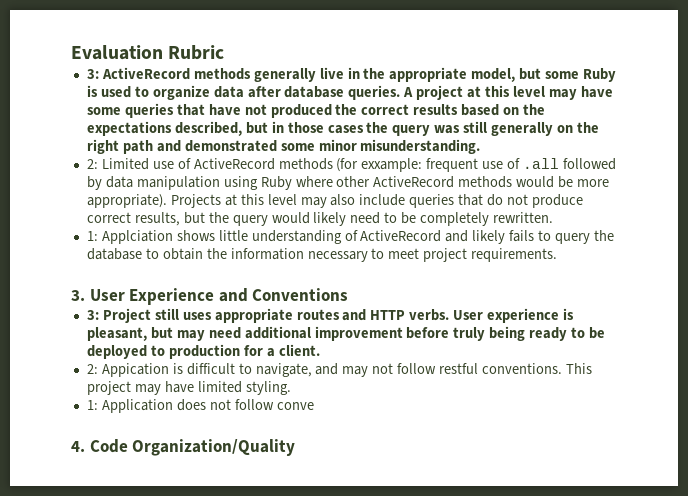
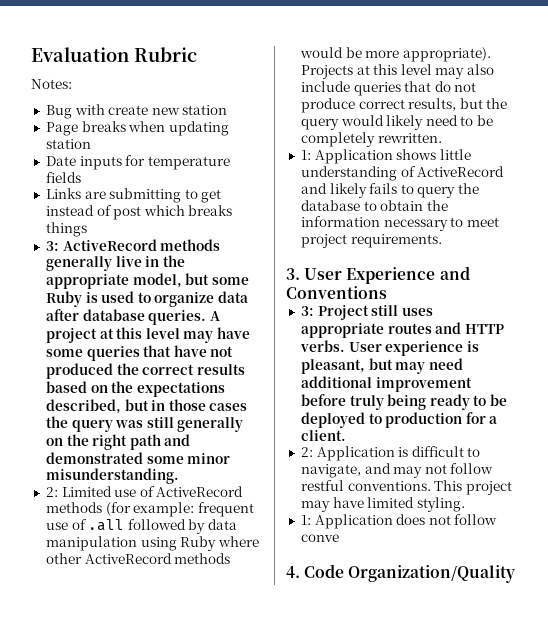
+ Notes:
+ Bug with create new station
+ Page breaks when updating station
+ Date inputs for temperature fields
+ Links are submitting to get instead of post which breaks things
- 2: Limited use of ActiveRecord methods (for exxample: frequent use of .all followed by data manipulation using Ruby where other ActiveRecord methods would be more appropriate).
+ 2: Limited use of ActiveRecord methods (for example: frequent use of .all followed by data manipulation using Ruby where other ActiveRecord methods would be more appropriate).
- 1: Applciation shows little understanding of ActiveRecord and likely fails to query the database to obtain the information necessary to meet project requirements.
+ 1: Application shows little understanding of ActiveRecord and likely fails to query the database to obtain the information necessary to meet project requirements.
- 2: Appication is difficult to navigate, and may not follow restful conventions.
+ 2: Application is difficult to navigate, and may not follow restful conventions.

